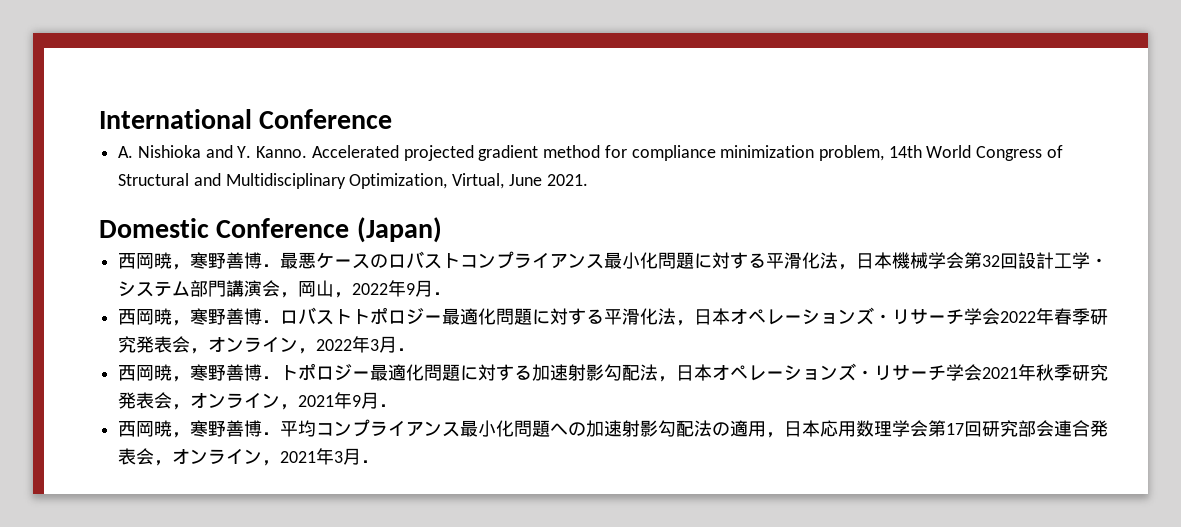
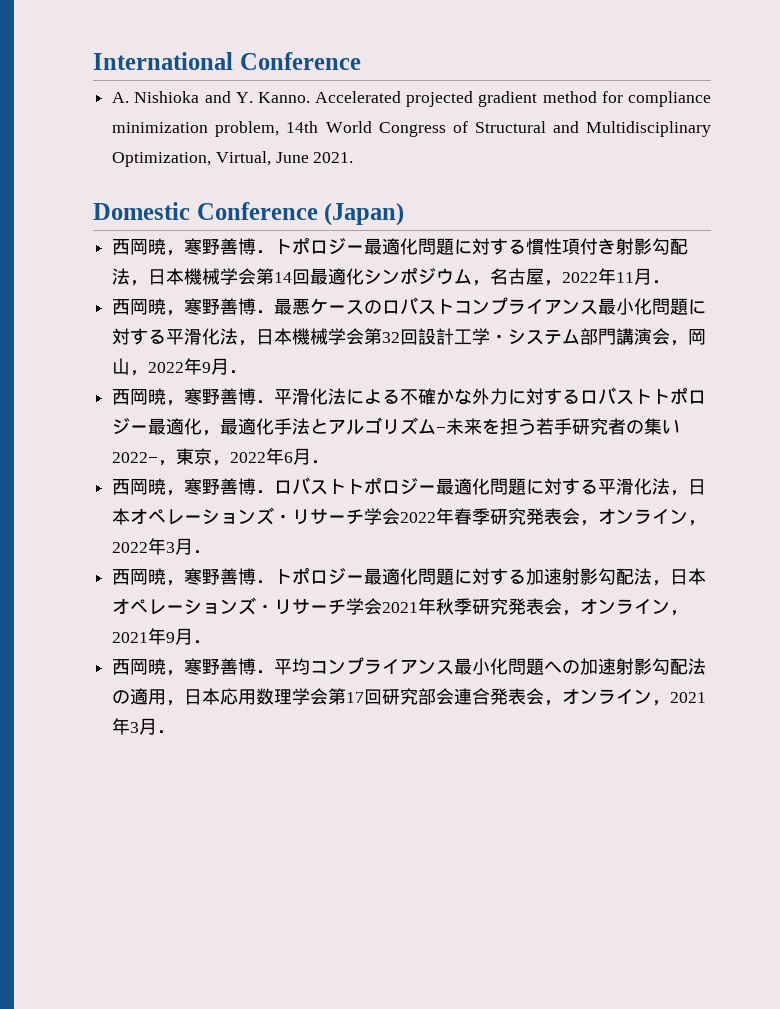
+ 西岡暁，寒野善博．トポロジー最適化問題に対する慣性項付き射影勾配法，日本機械学会第14回最適化シンポジウム，名古屋，2022年11月．
+ 西岡暁，寒野善博．平滑化法による不確かな外力に対するロバストトポロジー最適化，最適化手法とアルゴリズム−未来を担う若手研究者の集い2022−，東京，2022年6月．

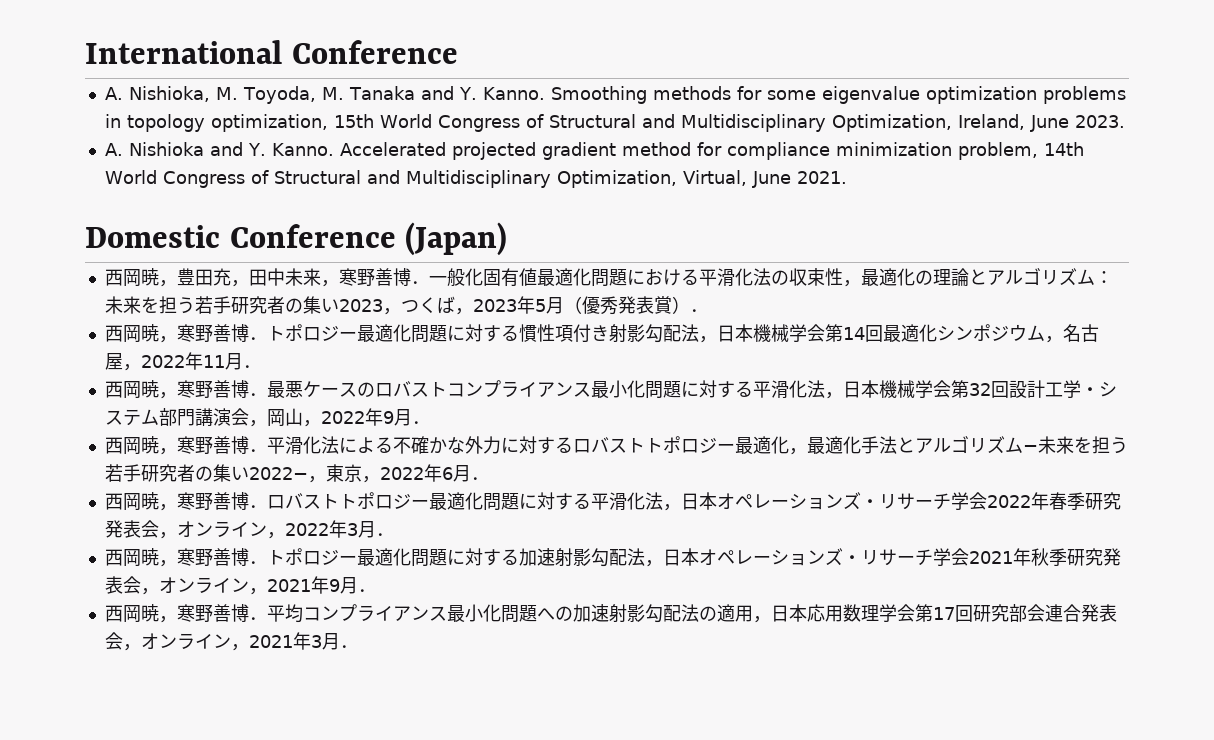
+ A. Nishioka, M. Toyoda, M. Tanaka and Y. Kanno. Smoothing methods for some eigenvalue optimization problems in topology optimization, 15th World Congress of Structural and Multidisciplinary Optimization, Ireland, June 2023.
+ 西岡暁，豊田充，田中未来，寒野善博．一般化固有値最適化問題における平滑化法の収束性，最適化の理論とアルゴリズム：未来を担う若手研究者の集い2023，つくば，2023年5月（優秀発表賞）．

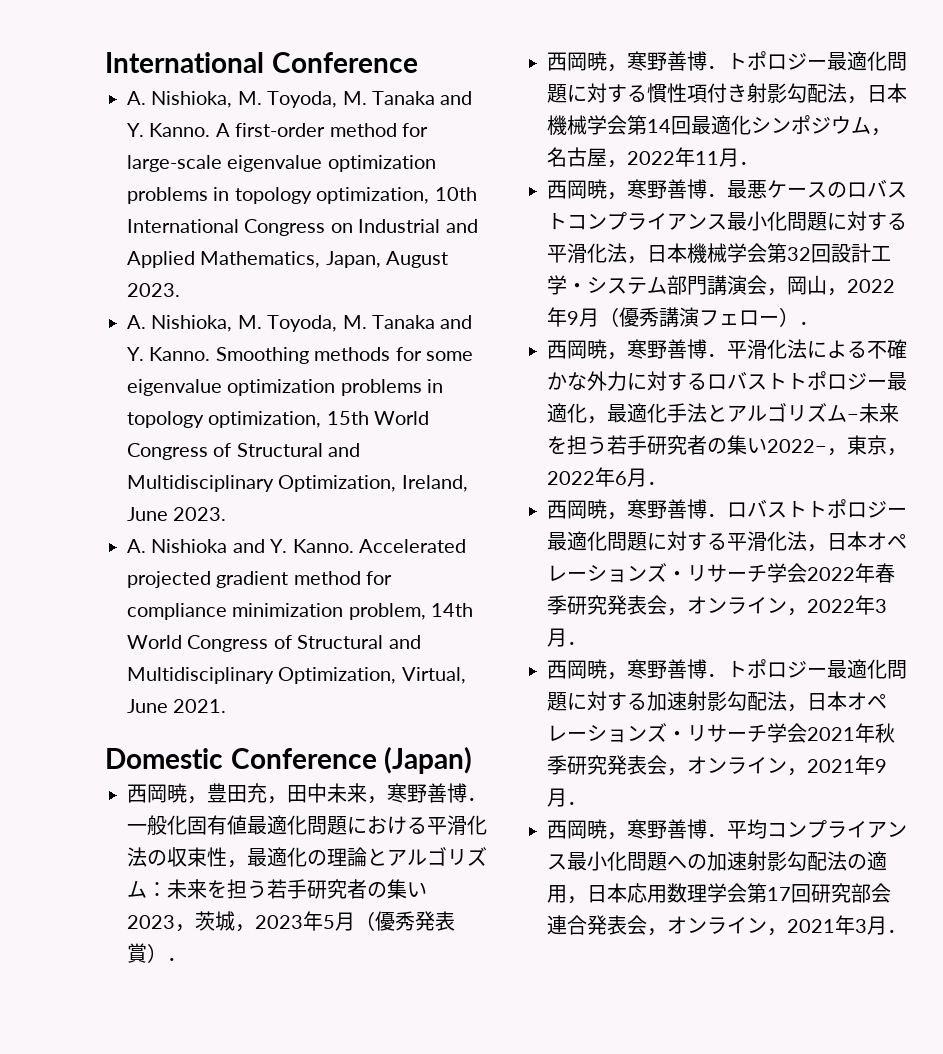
+ A. Nishioka, M. Toyoda, M. Tanaka and Y. Kanno. A first-order method for large-scale eigenvalue optimization problems in topology optimization, 10th International Congress on Industrial and Applied Mathematics, Japan, August 2023.
- 西岡暁，豊田充，田中未来，寒野善博．一般化固有値最適化問題における平滑化法の収束性，最適化の理論とアルゴリズム：未来を担う若手研究者の集い2023，つくば，2023年5月（優秀発表賞）．
+ 西岡暁，豊田充，田中未来，寒野善博．一般化固有値最適化問題における平滑化法の収束性，最適化の理論とアルゴリズム：未来を担う若手研究者の集い2023，茨城，2023年5月（優秀発表賞）．
- 西岡暁，寒野善博．最悪ケースのロバストコンプライアンス最小化問題に対する平滑化法，日本機械学会第32回設計工学・システム部門講演会，岡山，2022年9月．
+ 西岡暁，寒野善博．最悪ケースのロバストコンプライアンス最小化問題に対する平滑化法，日本機械学会第32回設計工学・システム部門講演会，岡山，2022年9月（優秀講演フェロー）．

